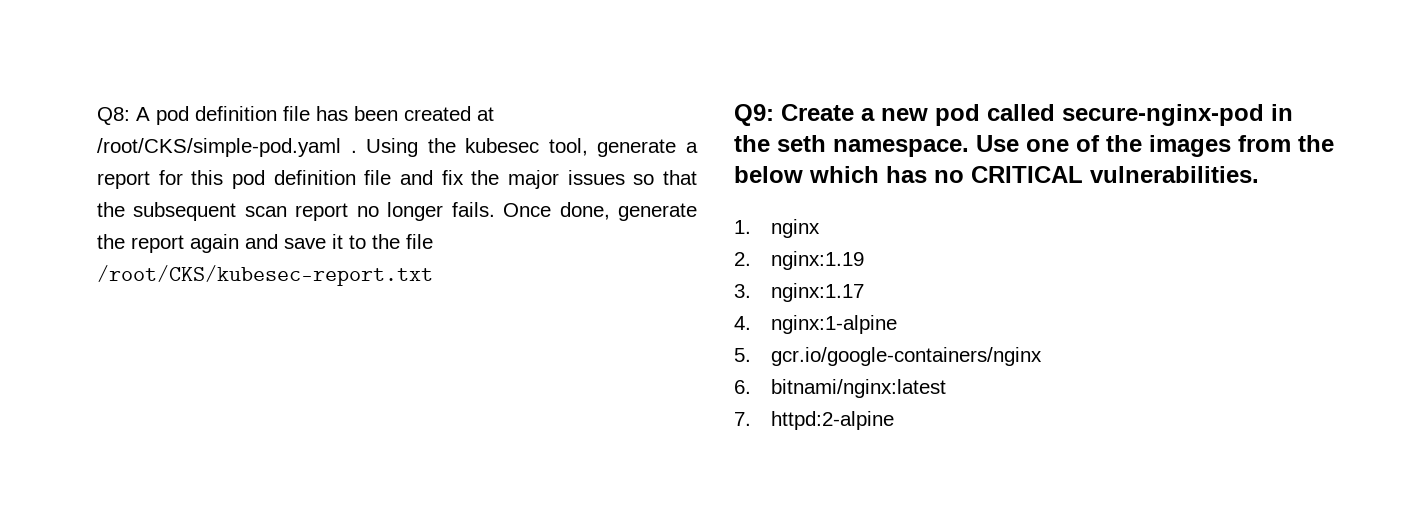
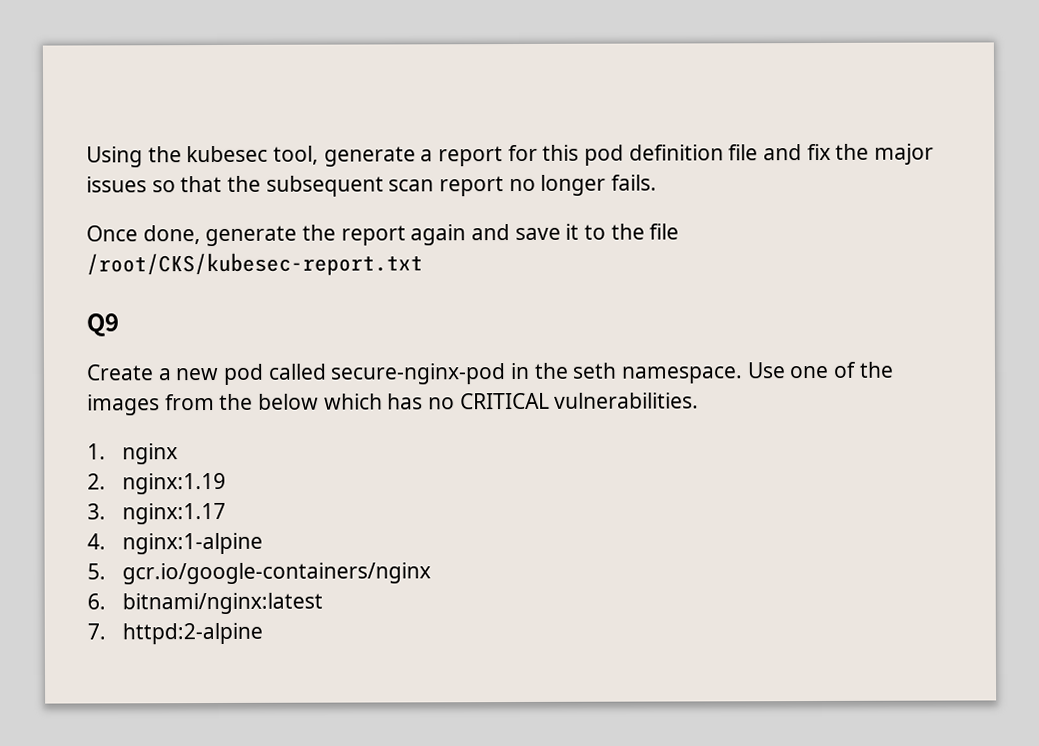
- Q8: A pod definition file has been created at /root/CKS/simple-pod.yaml . Using the kubesec tool, generate a report for this pod definition file and fix the major issues so that the subsequent scan report no longer fails. Once done, generate the report again and save it to the file /root/CKS/kubesec-report.txt
+ Using the kubesec tool, generate a report for this pod definition file and fix the major issues so that the subsequent scan report no longer fails.
+ Once done, generate the report again and save it to the file /root/CKS/kubesec-report.txt
- Q9: Create a new pod called secure-nginx-pod in the seth namespace.
+ Q9
+ Create a new pod called secure-nginx-pod in the seth namespace.

